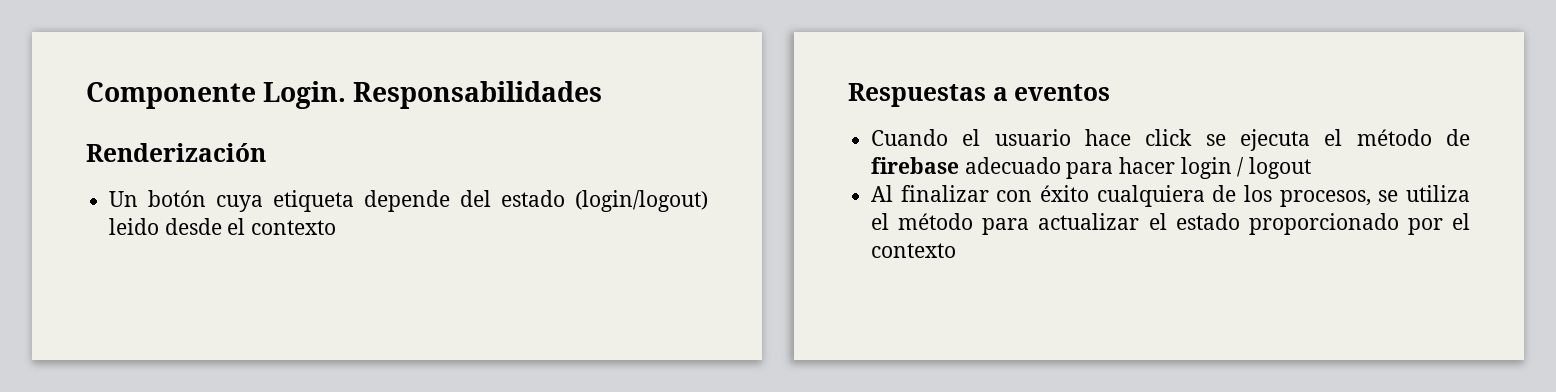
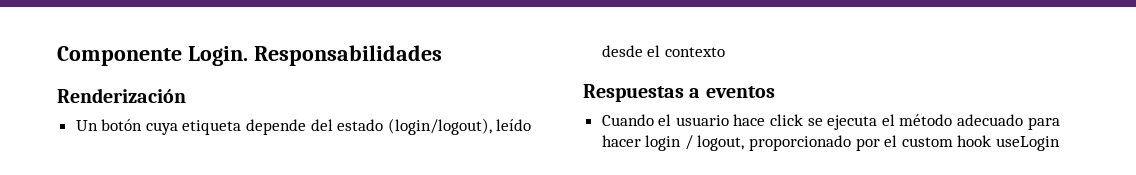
- Un botón cuya etiqueta depende del estado (login/logout) leido desde el contexto
+ Un botón cuya etiqueta depende del estado (login/logout), leído desde el contexto
- Cuando el usuario hace click se ejecuta el método de firebase adecuado para hacer login / logout
- Al finalizar con éxito cualquiera de los procesos, se utiliza el método para actualizar el estado proporcionado por el contexto
+ Cuando el usuario hace click se ejecuta el método adecuado para hacer login / logout, proporcionado por el custom hook useLogin

